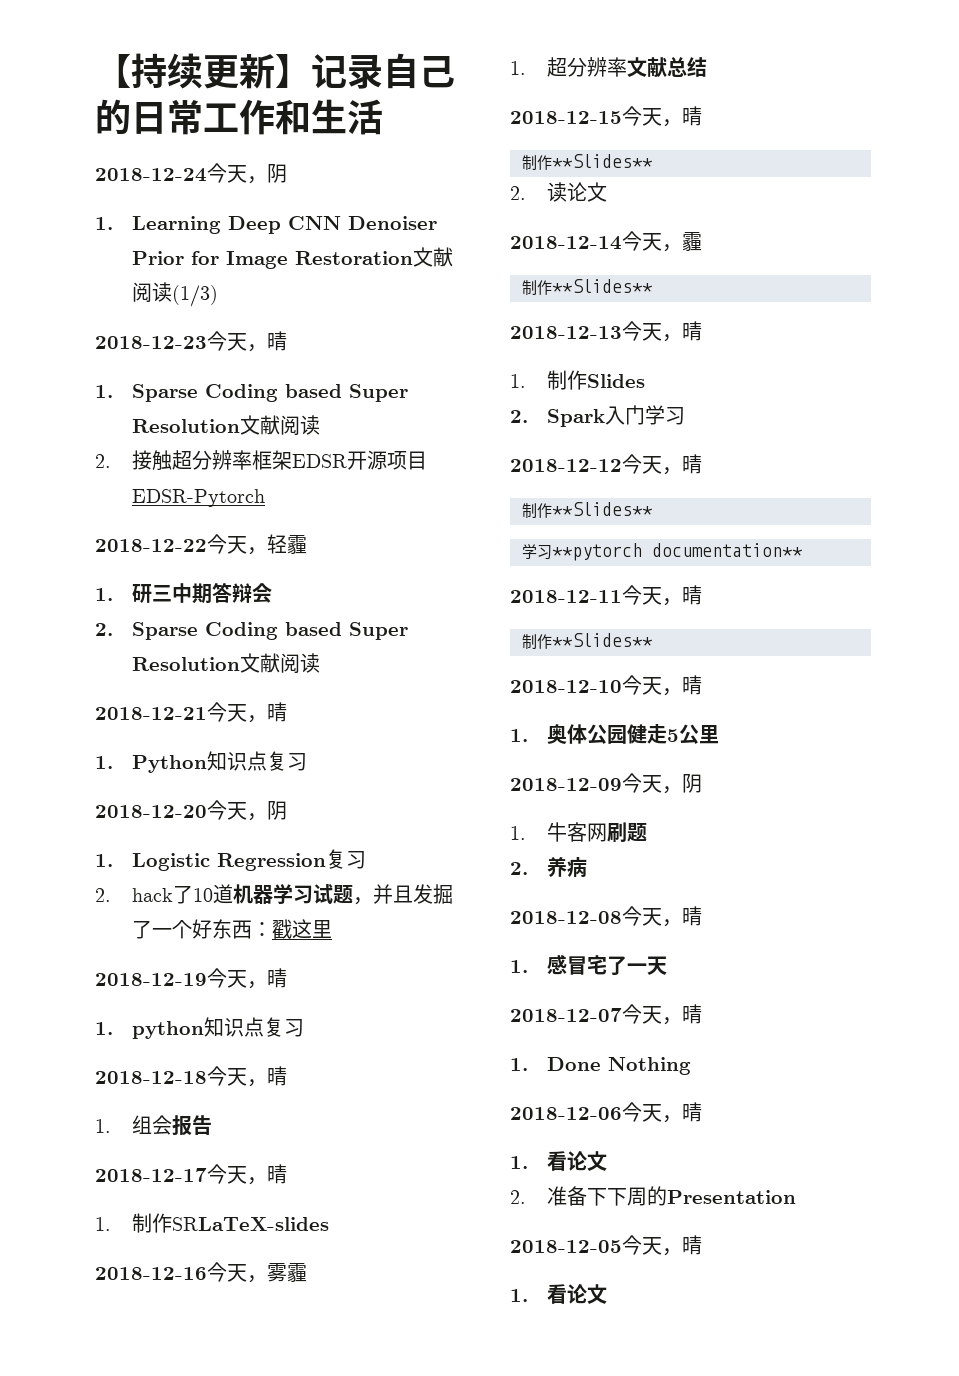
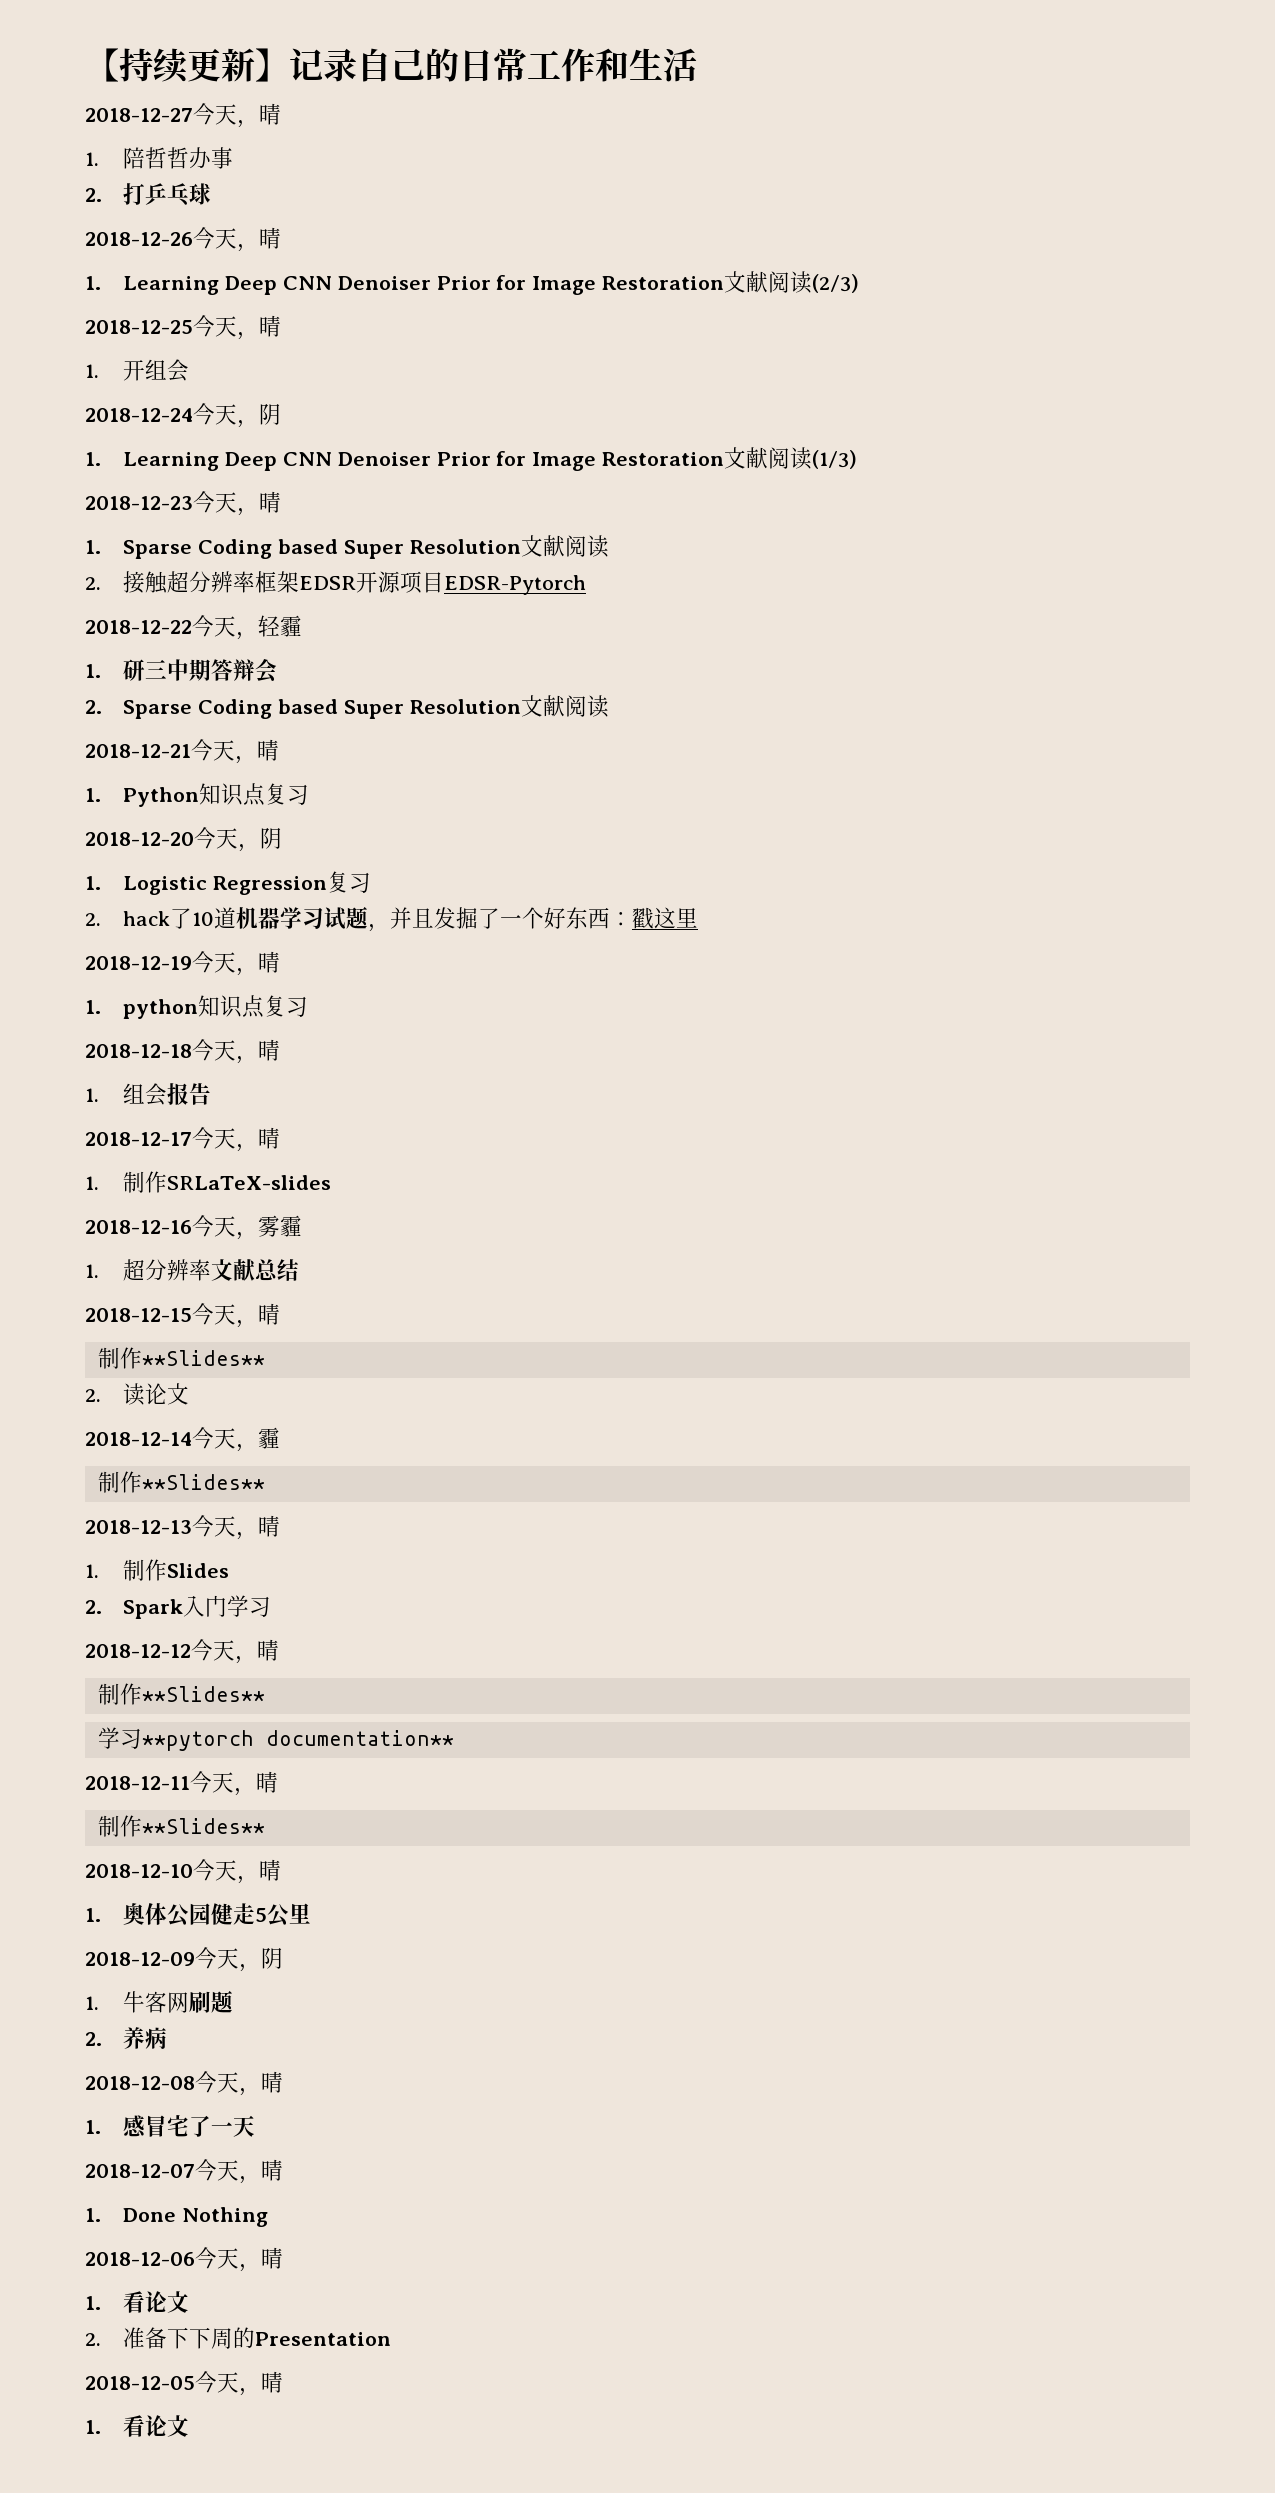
+ 2018-12-27今天，晴
+ 1.陪哲哲办事
+ 2.打乒乓球
+ 2018-12-26今天，晴
+ 1. Learning Deep CNN Denoiser Prior for Image Restoration文献阅读(2/3)
+ 2018-12-25今天，晴
+ 1.开组会

